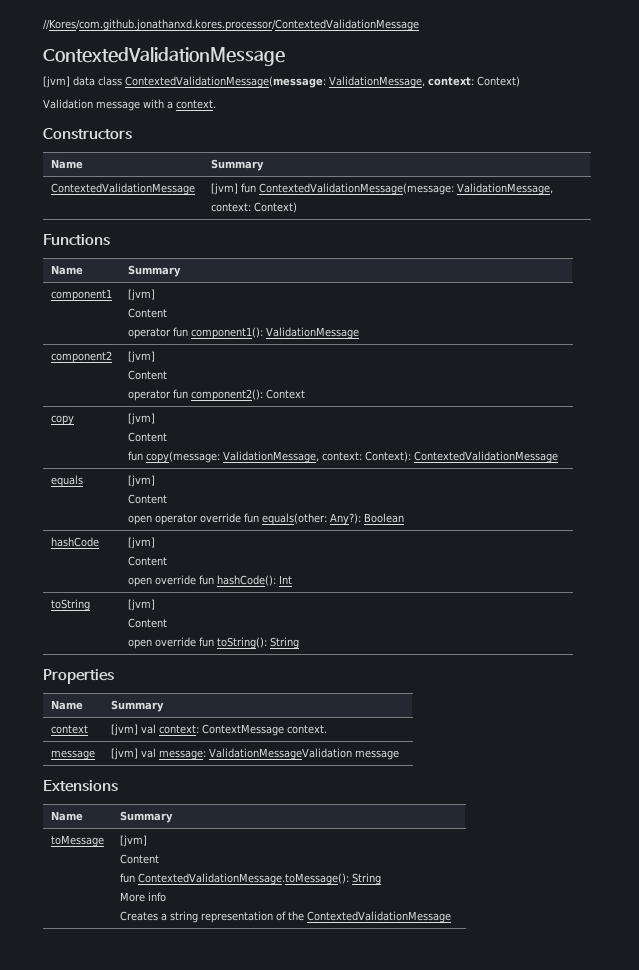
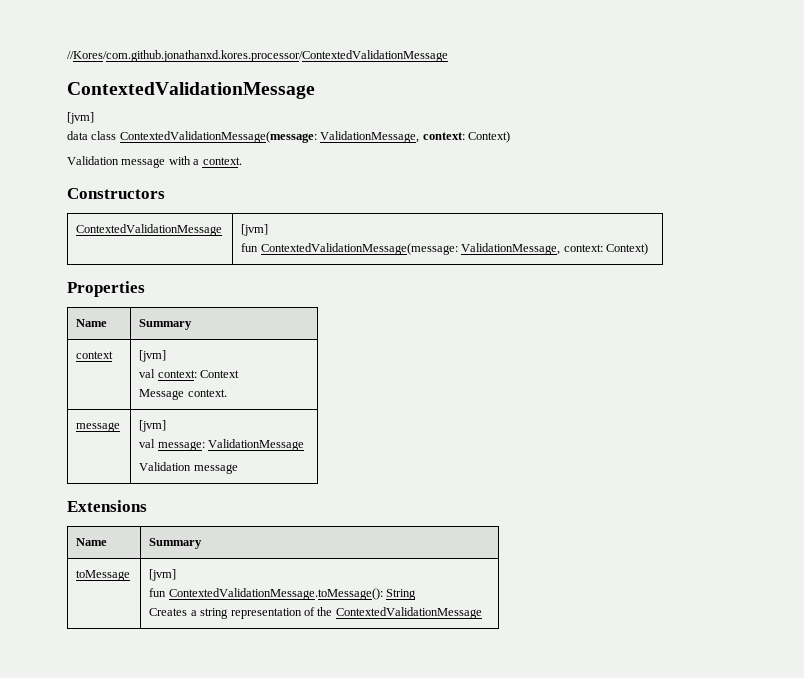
  //Kores/com.github.jonathanxd.kores.processor/ContextedValidationMessage
  ContextedValidationMessage
- [jvm] data class ContextedValidationMessage(message: ValidationMessage, context: Context)
+ [jvm]
+ data class ContextedValidationMessage(message: ValidationMessage, context: Context)
  Constructors
- Name | Summary
- ContextedValidationMessage | [jvm] fun ContextedValidationMessage(message: ValidationMessage, context: Context)
+ ContextedValidationMessage | [jvm]
+ fun ContextedValidationMessage(message: ValidationMessage, context: Context)
- Functions
- Name | Summary
- component1 | [jvm]
- Content
- operator fun component1(): ValidationMessage
- component2 | [jvm]
- Content
- operator fun component2(): Context
- copy | [jvm]
- Content
- fun copy(message: ValidationMessage, context: Context): ContextedValidationMessage
- equals | [jvm]
- Content
- open operator override fun equals(other: Any?): Boolean
- hashCode | [jvm]
- Content
- open override fun hashCode(): Int
- toString | [jvm]
- Content
- open override fun toString(): String
- context | [jvm] val context: ContextMessage context.
+ context | [jvm]
+ val context: Context
+ Message context.
- message | [jvm] val message: ValidationMessageValidation message
+ message | [jvm]
+ val message: ValidationMessage
+ Validation message
  toMessage | [jvm]
- Content
  fun ContextedValidationMessage.toMessage(): String
- More info

